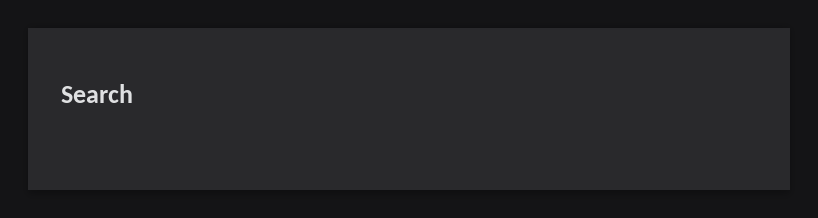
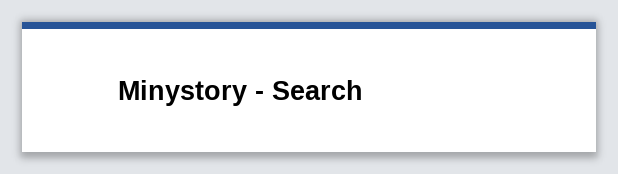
- Search
+ Minystory - Search

